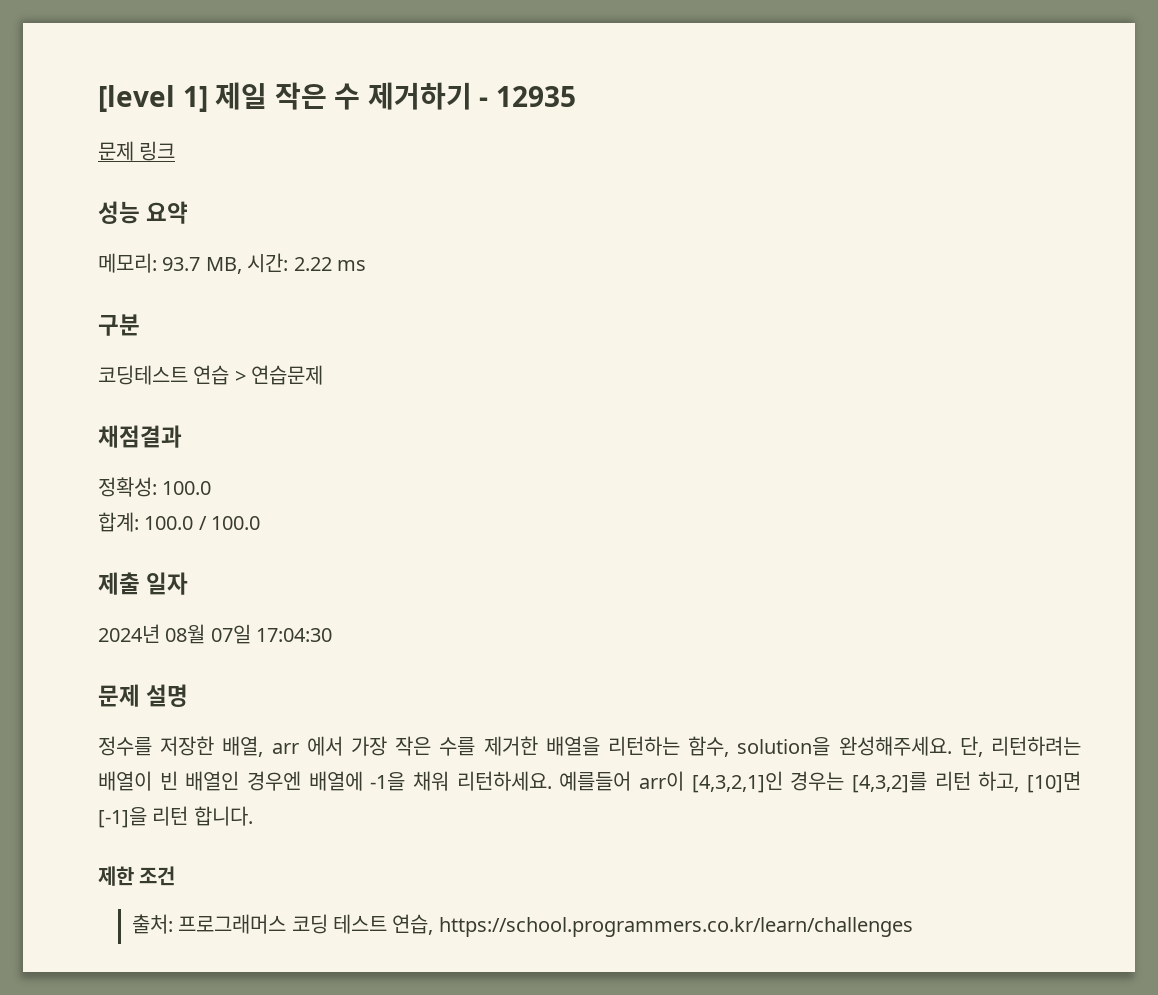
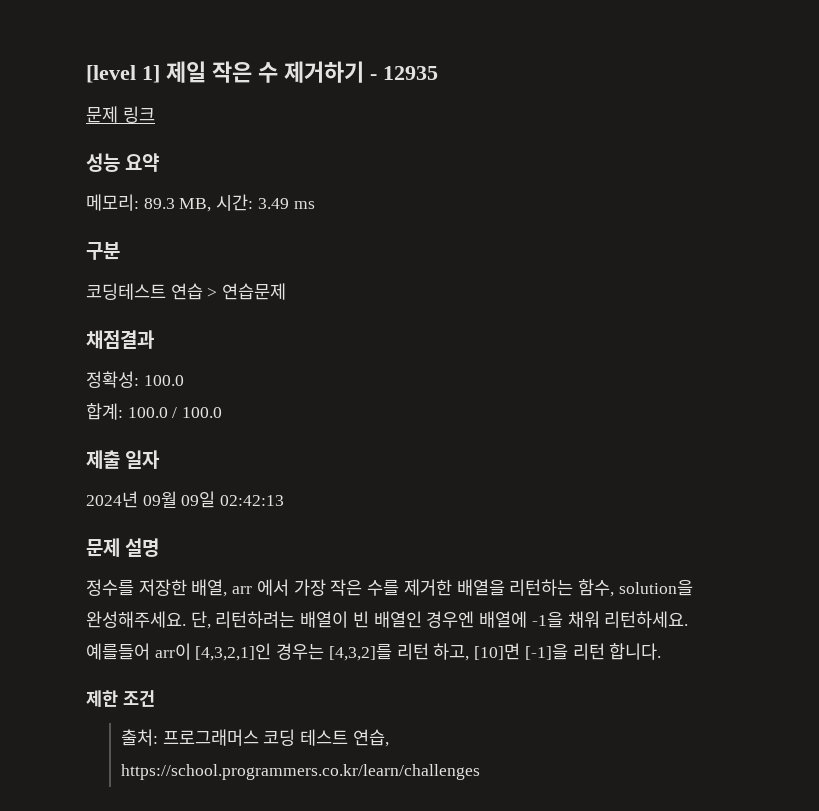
- 메모리: 93.7 MB, 시간: 2.22 ms
+ 메모리: 89.3 MB, 시간: 3.49 ms
- 2024년 08월 07일 17:04:30
+ 2024년 09월 09일 02:42:13

